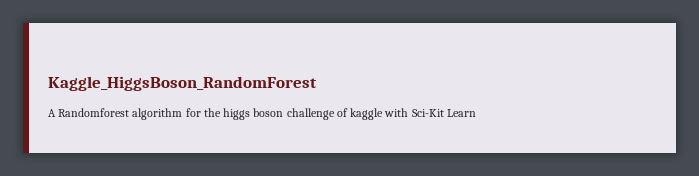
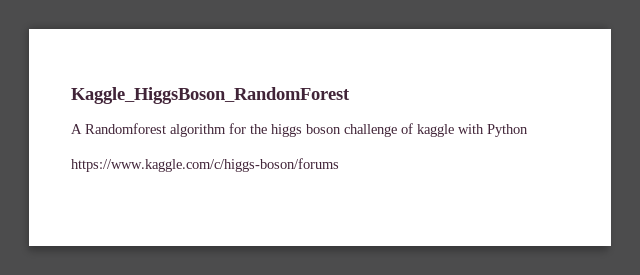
- A Randomforest algorithm for the higgs boson challenge of kaggle with Sci-Kit Learn
+ A Randomforest algorithm for the higgs boson challenge of kaggle with Python
+ https://www.kaggle.com/c/higgs-boson/forums

